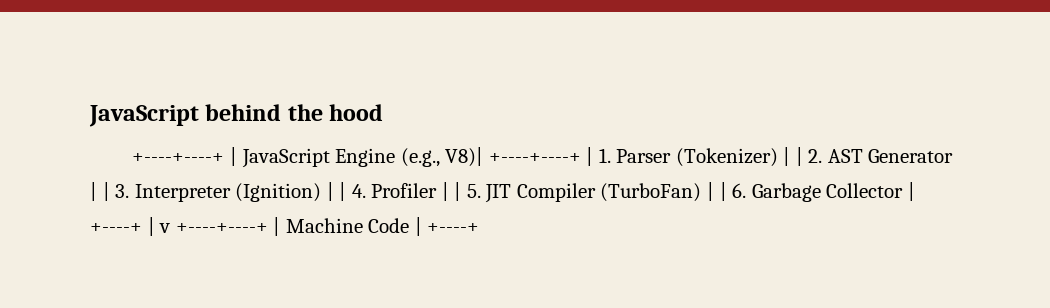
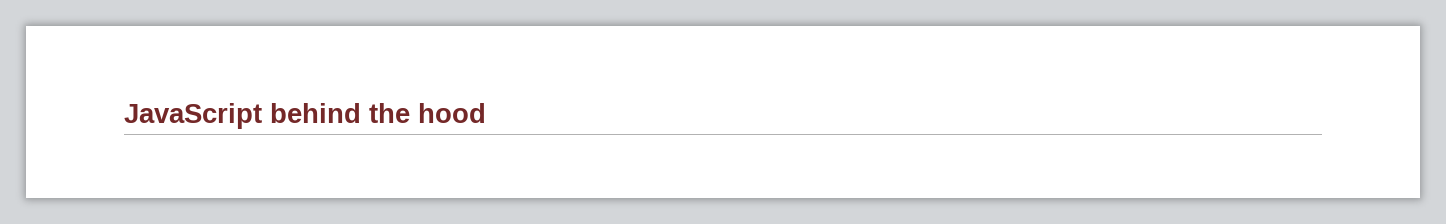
- +----+----+ | JavaScript Engine (e.g., V8)| +----+----+ | 1. Parser (Tokenizer) | | 2. AST Generator | | 3. Interpreter (Ignition) | | 4. Profiler | | 5. JIT Compiler (TurboFan) | | 6. Garbage Collector | +----+ | v +----+----+ | Machine Code | +----+

